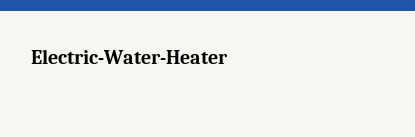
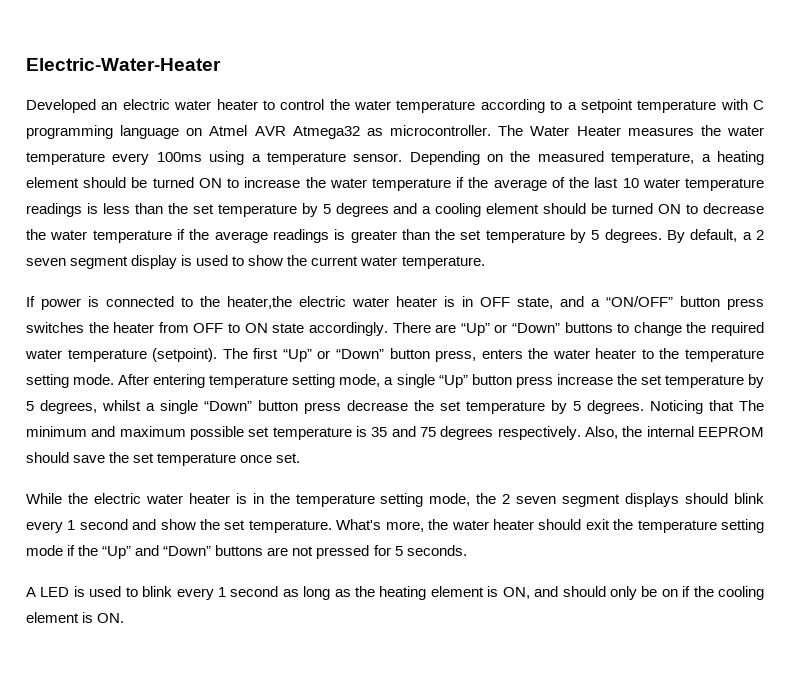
+ Developed an electric water heater to control the water temperature according to a setpoint temperature with C programming language on Atmel AVR Atmega32 as microcontroller. The Water Heater measures the water temperature every 100ms using a temperature sensor. Depending on the measured temperature, a heating element should be turned ON to increase the water temperature if the average of the last 10 water temperature readings is less than the set temperature by 5 degrees and a cooling element should be turned ON to decrease the water temperature if the average readings is greater than the set temperature by 5 degrees. By default, a 2 seven segment display is used to show the current water temperature.
+ If power is connected to the heater,the electric water heater is in OFF state, and a “ON/OFF” button press switches the heater from OFF to ON state accordingly. There are “Up” or “Down” buttons to change the required water temperature (setpoint). The first “Up” or “Down” button press, enters the water heater to the temperature setting mode. After entering temperature setting mode, a single “Up” button press increase the set temperature by 5 degrees, whilst a single “Down” button press decrease the set temperature by 5 degrees. Noticing that The minimum and maximum possible set temperature is 35 and 75 degrees respectively. Also, the internal EEPROM should save the set temperature once set.
+ While the electric water heater is in the temperature setting mode, the 2 seven segment displays should blink every 1 second and show the set temperature. What's more, the water heater should exit the temperature setting mode if the “Up” and “Down” buttons are not pressed for 5 seconds.
+ A LED is used to blink every 1 second as long as the heating element is ON, and should only be on if the cooling element is ON.

